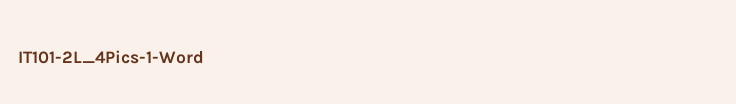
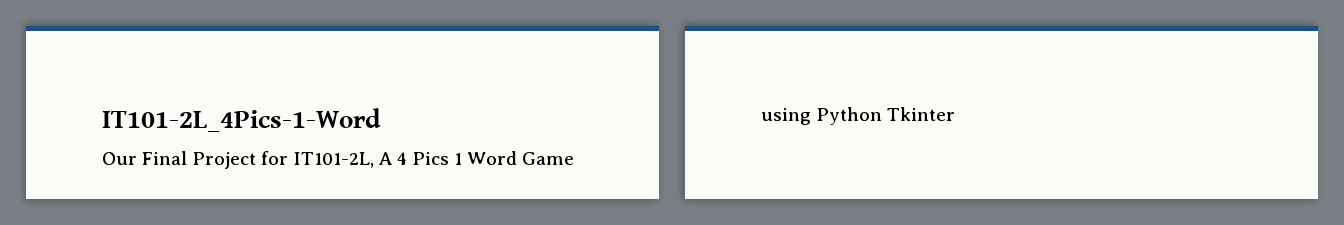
+ Our Final Project for IT101-2L, A 4 Pics 1 Word Game using Python Tkinter

